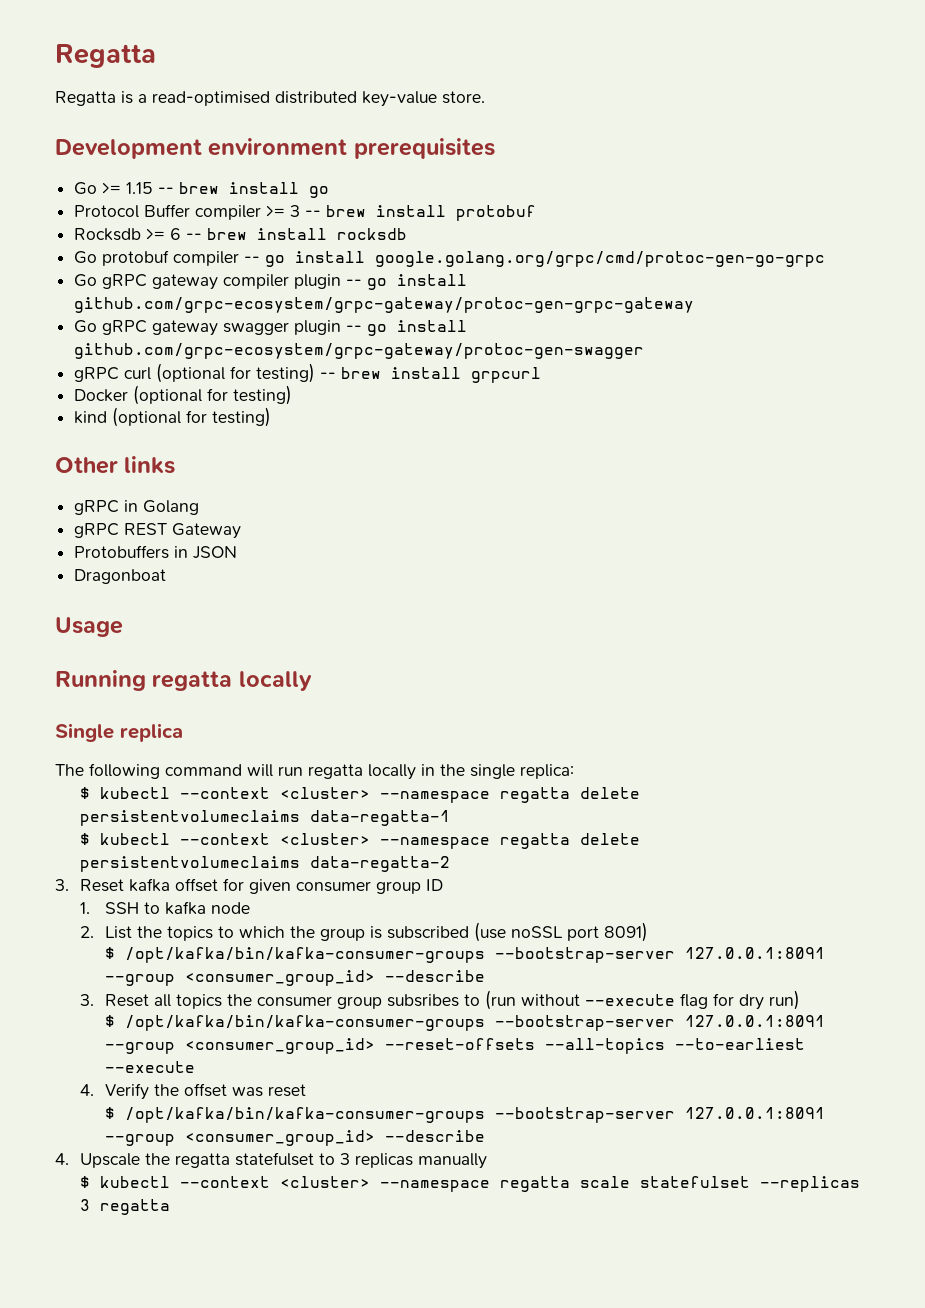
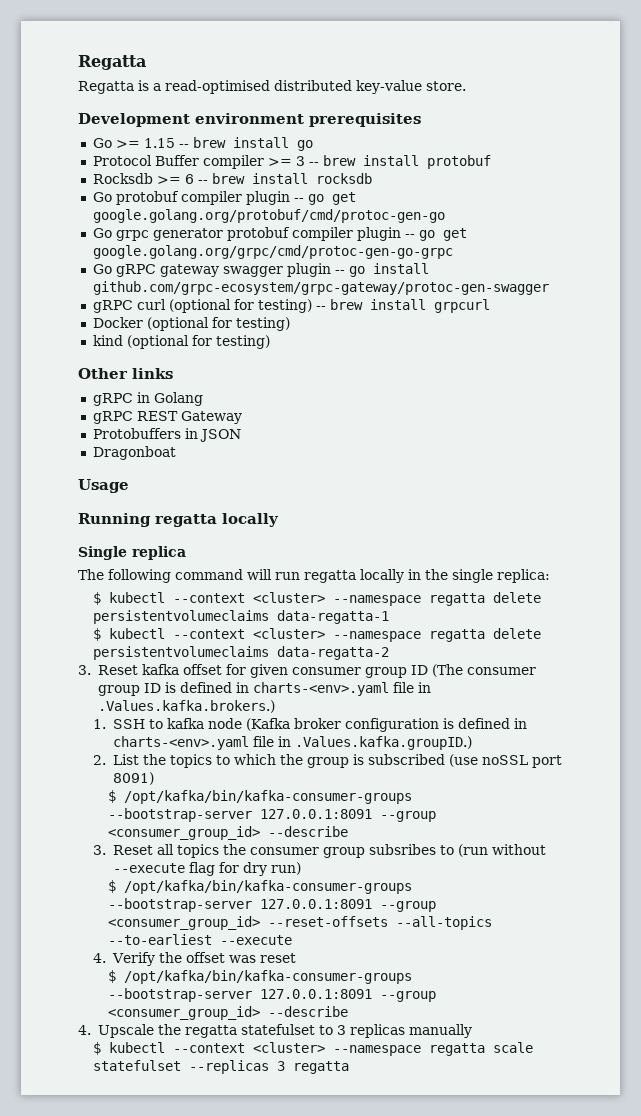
- Go protobuf compiler -- go install google.golang.org/grpc/cmd/protoc-gen-go-grpc
- Go gRPC gateway compiler plugin -- go install github.com/grpc-ecosystem/grpc-gateway/protoc-gen-grpc-gateway
+ Go protobuf compiler plugin -- go get google.golang.org/protobuf/cmd/protoc-gen-go
+ Go grpc generator protobuf compiler plugin -- go get google.golang.org/grpc/cmd/protoc-gen-go-grpc
- 3. Reset kafka offset for given consumer group ID
+ 3. Reset kafka offset for given consumer group ID (The consumer group ID is defined in charts-<env>.yaml file in .Values.kafka.brokers.)
- 1. SSH to kafka node
+ 1. SSH to kafka node (Kafka broker configuration is defined in charts-<env>.yaml file in .Values.kafka.groupID.)

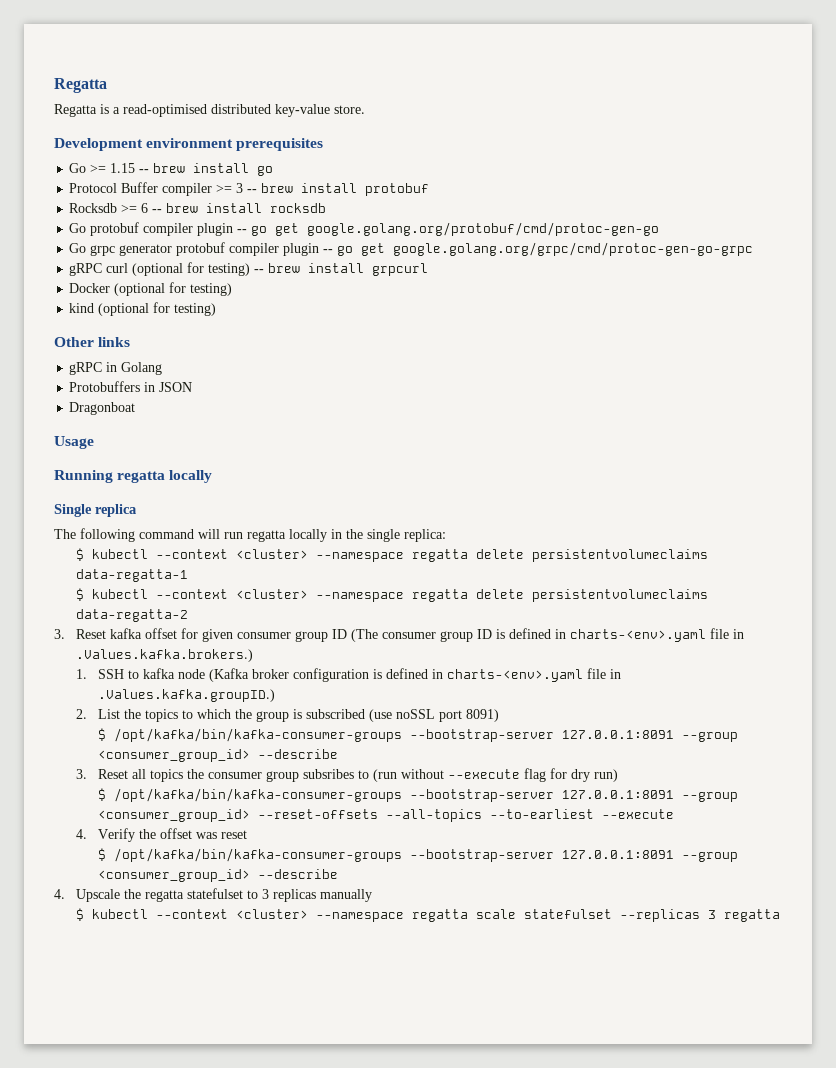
- Go gRPC gateway swagger plugin -- go install github.com/grpc-ecosystem/grpc-gateway/protoc-gen-swagger
- gRPC REST Gateway

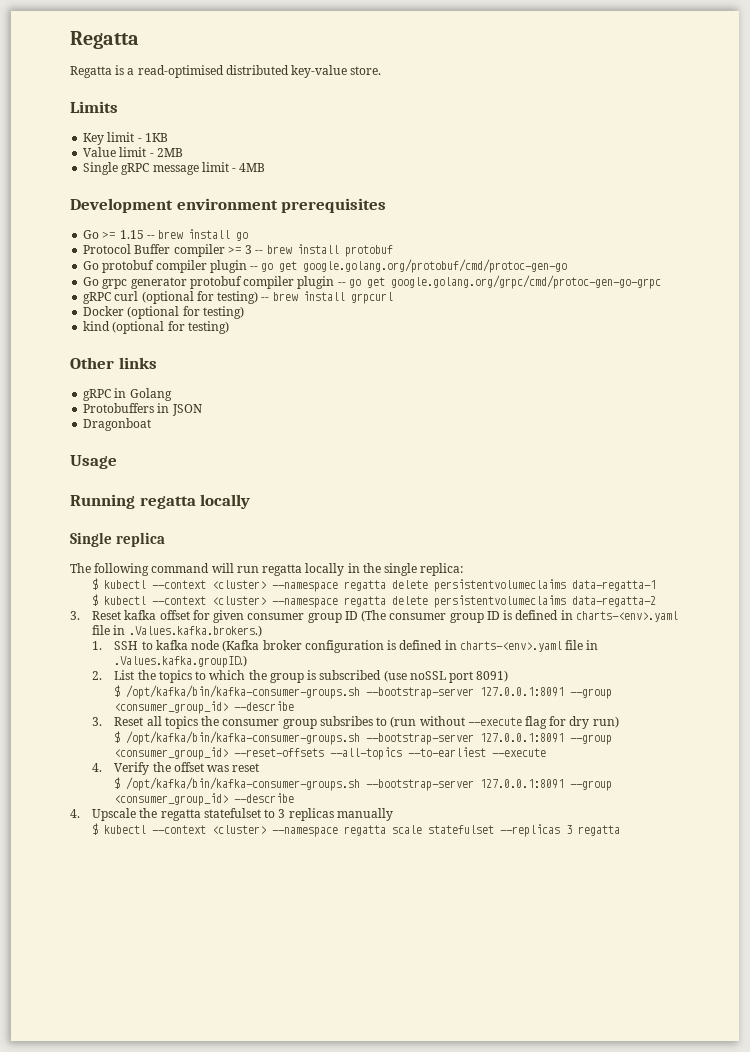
+ Limits
+ Key limit - 1KB
+ Value limit - 2MB
+ Single gRPC message limit - 4MB
- Rocksdb >= 6 -- brew install rocksdb
  2. List the topics to which the group is subscribed (use noSSL port 8091)
- $ /opt/kafka/bin/kafka-consumer-groups --bootstrap-server 127.0.0.1:8091 --group <consumer_group_id> --describe
+ $ /opt/kafka/bin/kafka-consumer-groups.sh --bootstrap-server 127.0.0.1:8091 --group <consumer_group_id> --describe
- $ /opt/kafka/bin/kafka-consumer-groups --bootstrap-server 127.0.0.1:8091 --group <consumer_group_id> --reset-offsets --all-topics --to-earliest --execute
+ $ /opt/kafka/bin/kafka-consumer-groups.sh --bootstrap-server 127.0.0.1:8091 --group <consumer_group_id> --reset-offsets --all-topics --to-earliest --execute
  4. Verify the offset was reset
- $ /opt/kafka/bin/kafka-consumer-groups --bootstrap-server 127.0.0.1:8091 --group <consumer_group_id> --describe
+ $ /opt/kafka/bin/kafka-consumer-groups.sh --bootstrap-server 127.0.0.1:8091 --group <consumer_group_id> --describe

